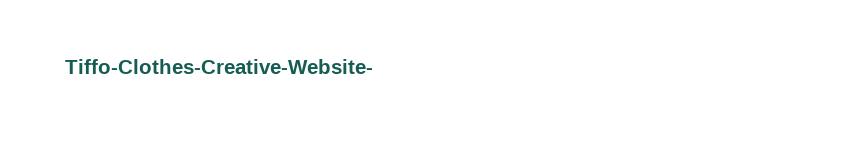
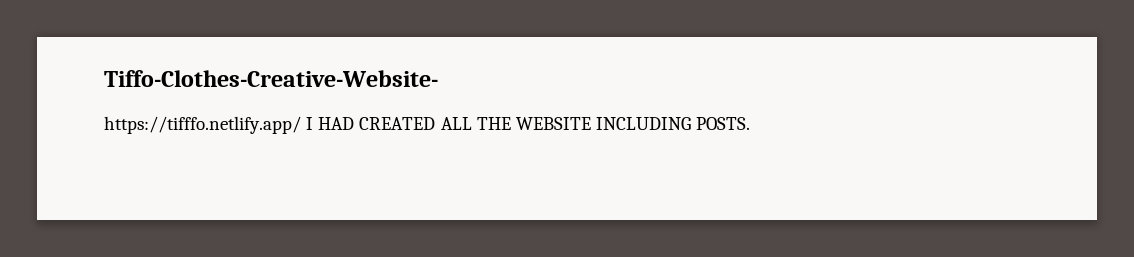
+ https://tifffo.netlify.app/ I HAD CREATED ALL THE WEBSITE INCLUDING POSTS.

